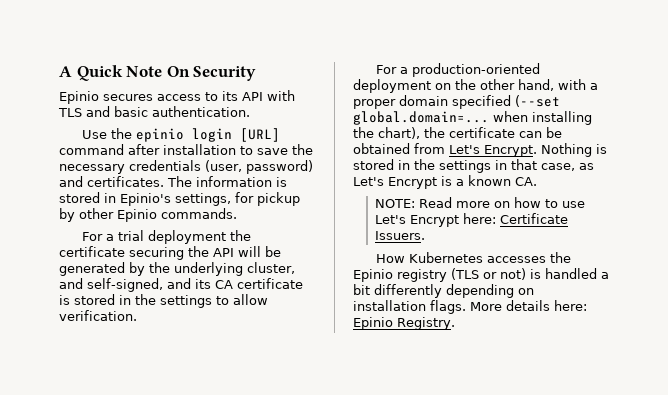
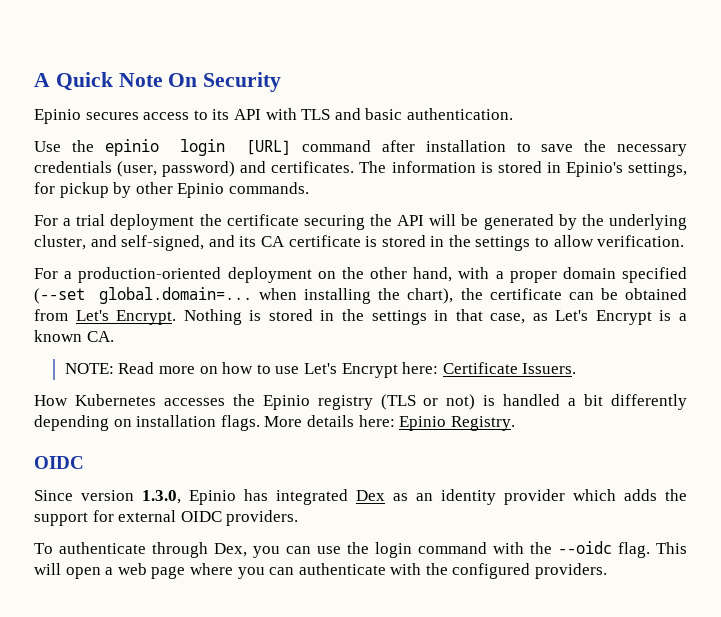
  More details here: Epinio Registry.
+ OIDC
+ Since version 1.3.0, Epinio has integrated Dex as an identity provider which adds the support for external OIDC providers.
+ To authenticate through Dex, you can use the login command with the --oidc flag. This will open a web page where you can authenticate with the configured providers.

